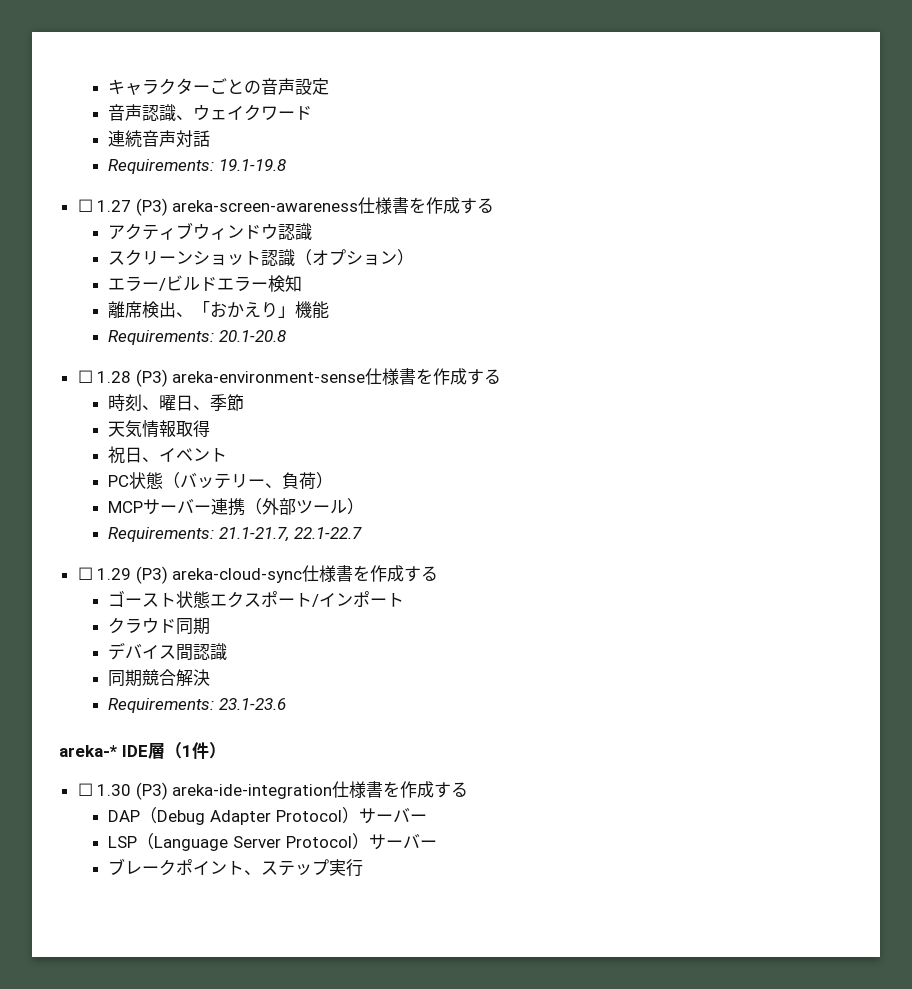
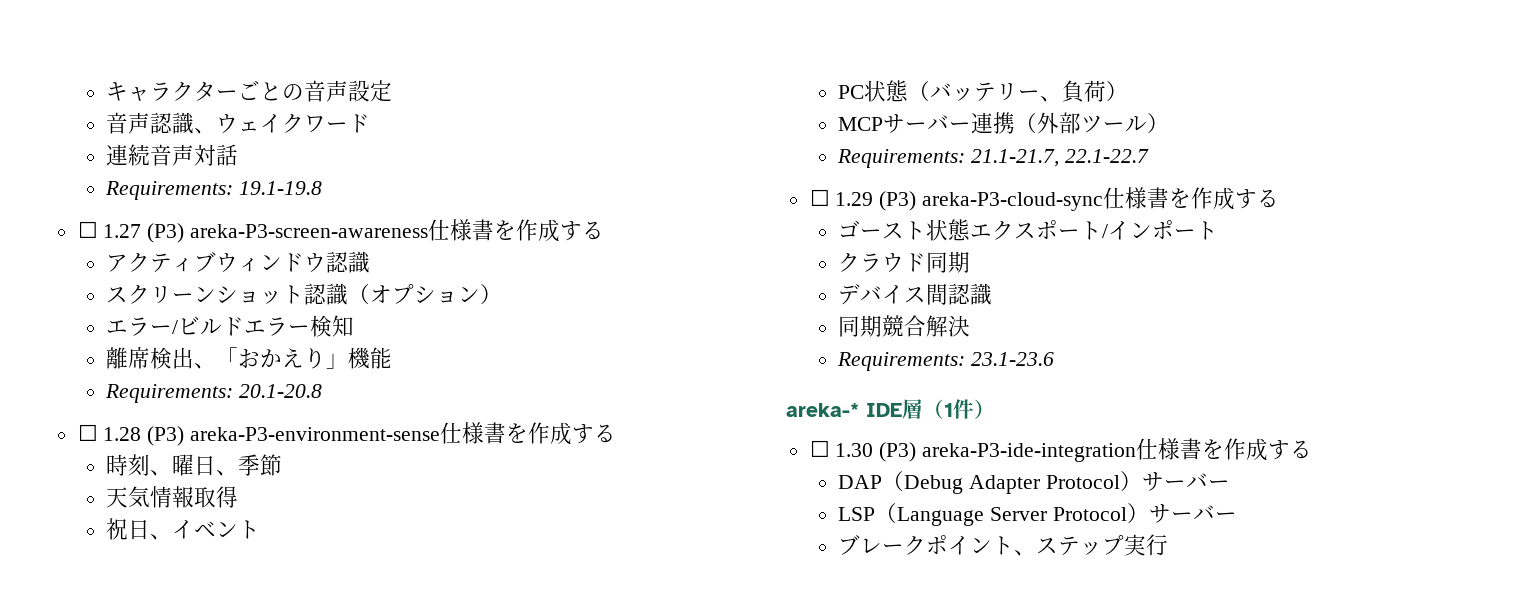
- ☐ 1.27 (P3) areka-screen-awareness仕様書を作成する
+ ☐ 1.27 (P3) areka-P3-screen-awareness仕様書を作成する
- ☐ 1.28 (P3) areka-environment-sense仕様書を作成する
+ ☐ 1.28 (P3) areka-P3-environment-sense仕様書を作成する
- ☐ 1.29 (P3) areka-cloud-sync仕様書を作成する
+ ☐ 1.29 (P3) areka-P3-cloud-sync仕様書を作成する
- ☐ 1.30 (P3) areka-ide-integration仕様書を作成する
+ ☐ 1.30 (P3) areka-P3-ide-integration仕様書を作成する

